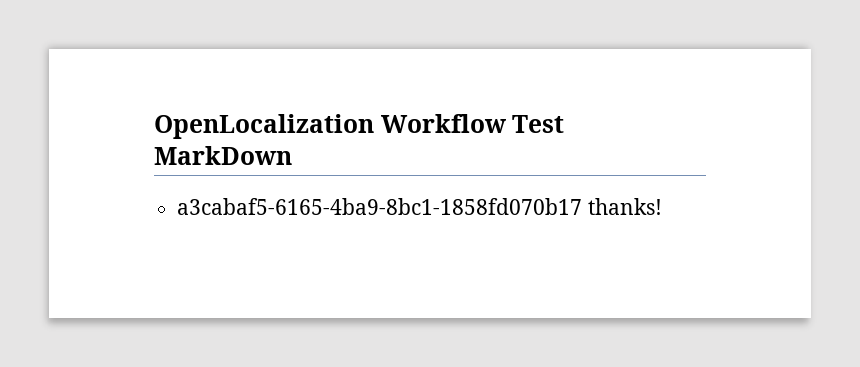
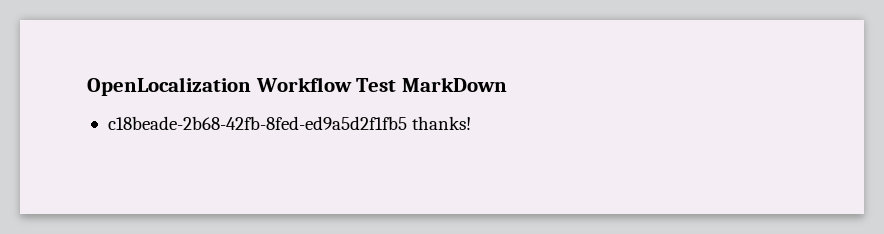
- a3cabaf5-6165-4ba9-8bc1-1858fd070b17 thanks!
+ c18beade-2b68-42fb-8fed-ed9a5d2f1fb5 thanks!

